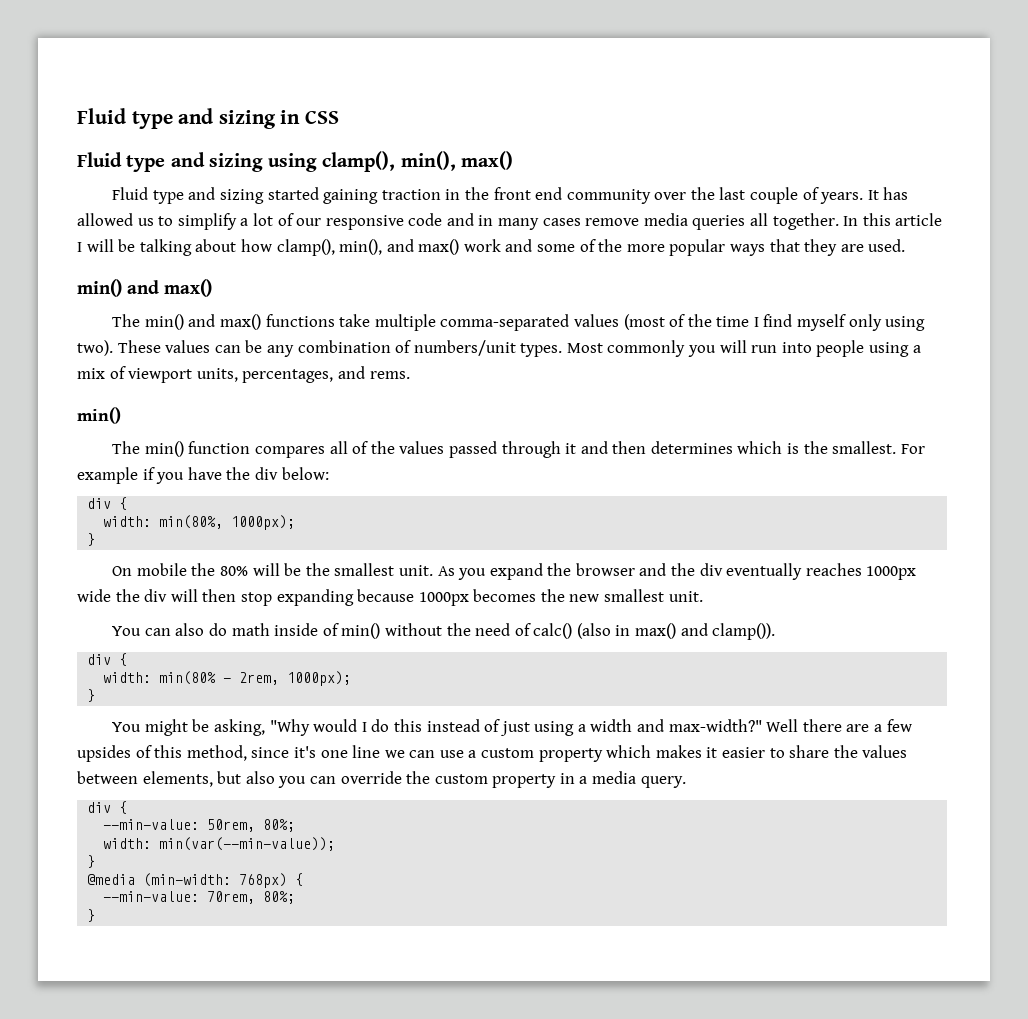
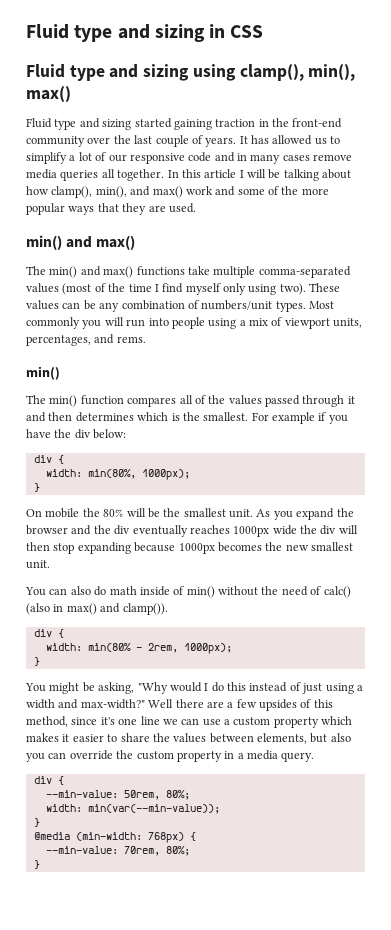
- Fluid type and sizing started gaining traction in the front end community over the last couple of years.
+ Fluid type and sizing started gaining traction in the front-end community over the last couple of years.

